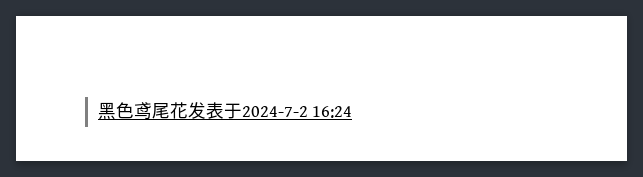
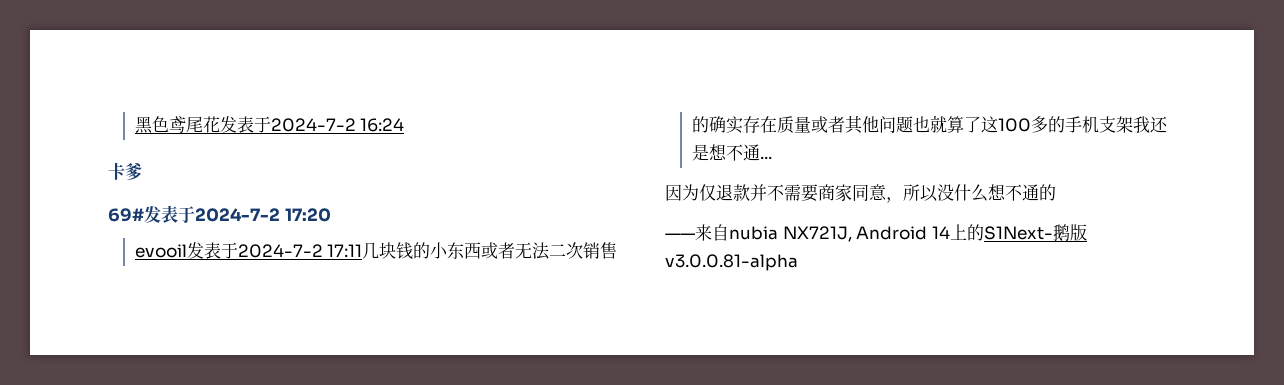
+ 卡爹
+ 69#发表于2024-7-2 17:20
+ evooil发表于2024-7-2 17:11几块钱的小东西或者无法二次销售的确实存在质量或者其他问题也就算了这100多的手机支架我还是想不通...
+ 因为仅退款并不需要商家同意，所以没什么想不通的
+ ——来自nubia NX721J, Android 14上的S1Next-鹅版v3.0.0.81-alpha

